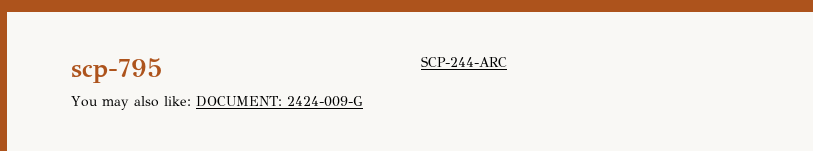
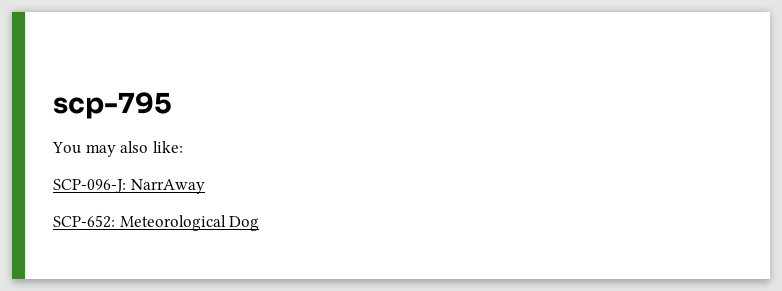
- You may also like: DOCUMENT: 2424-009-G SCP-244-ARC
+ You may also like:
+ SCP-096-J: NarrAway
+ SCP-652: Meteorological Dog

